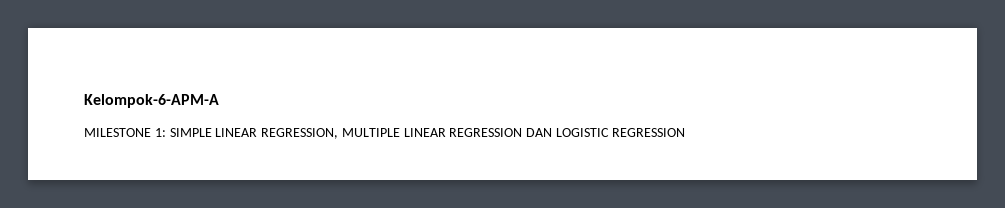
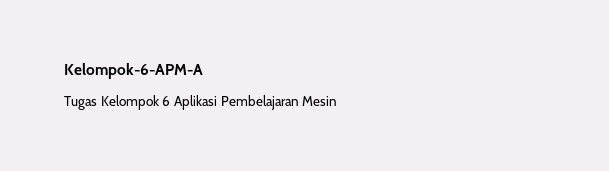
- MILESTONE 1: SIMPLE LINEAR REGRESSION, MULTIPLE LINEAR REGRESSION DAN LOGISTIC REGRESSION
+ Tugas Kelompok 6 Aplikasi Pembelajaran Mesin

